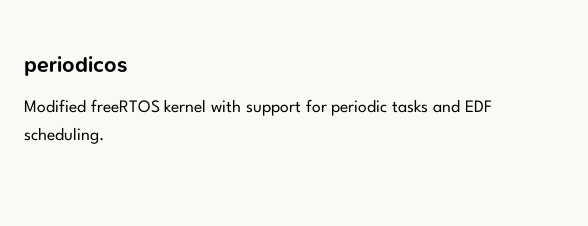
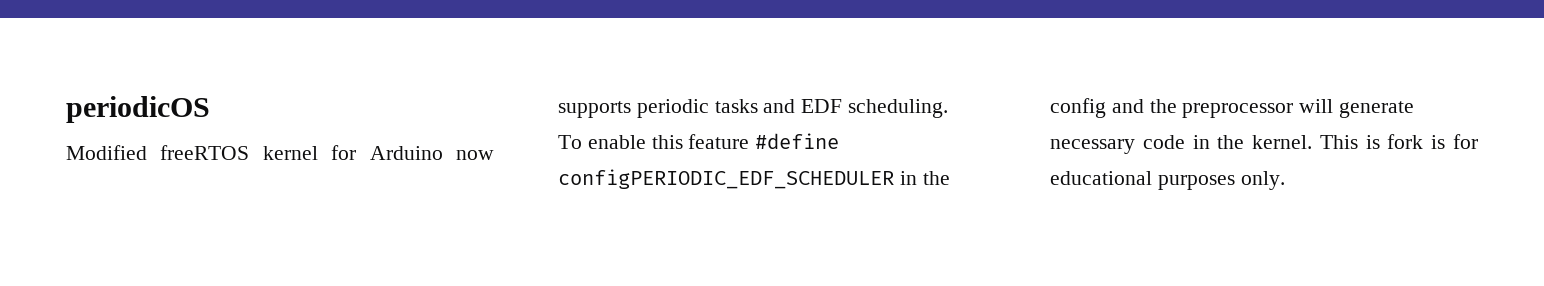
- periodicos
+ periodicOS
- Modified freeRTOS kernel with support for periodic tasks and EDF scheduling.
+ Modified freeRTOS kernel for Arduino now supports periodic tasks and EDF scheduling.
+ To enable this feature #define configPERIODIC_EDF_SCHEDULER in the config and the preprocessor will generate necessary code in the kernel. This is fork is for educational purposes only.

